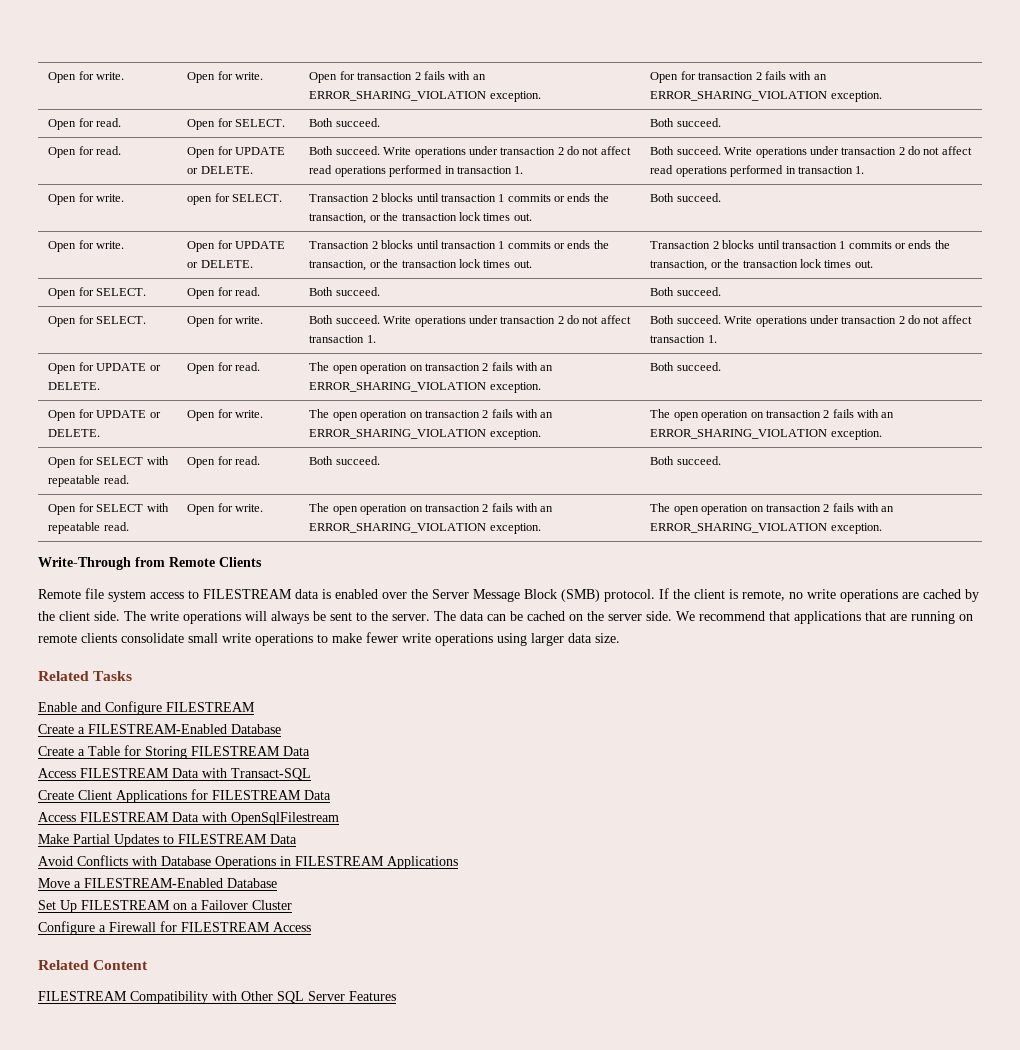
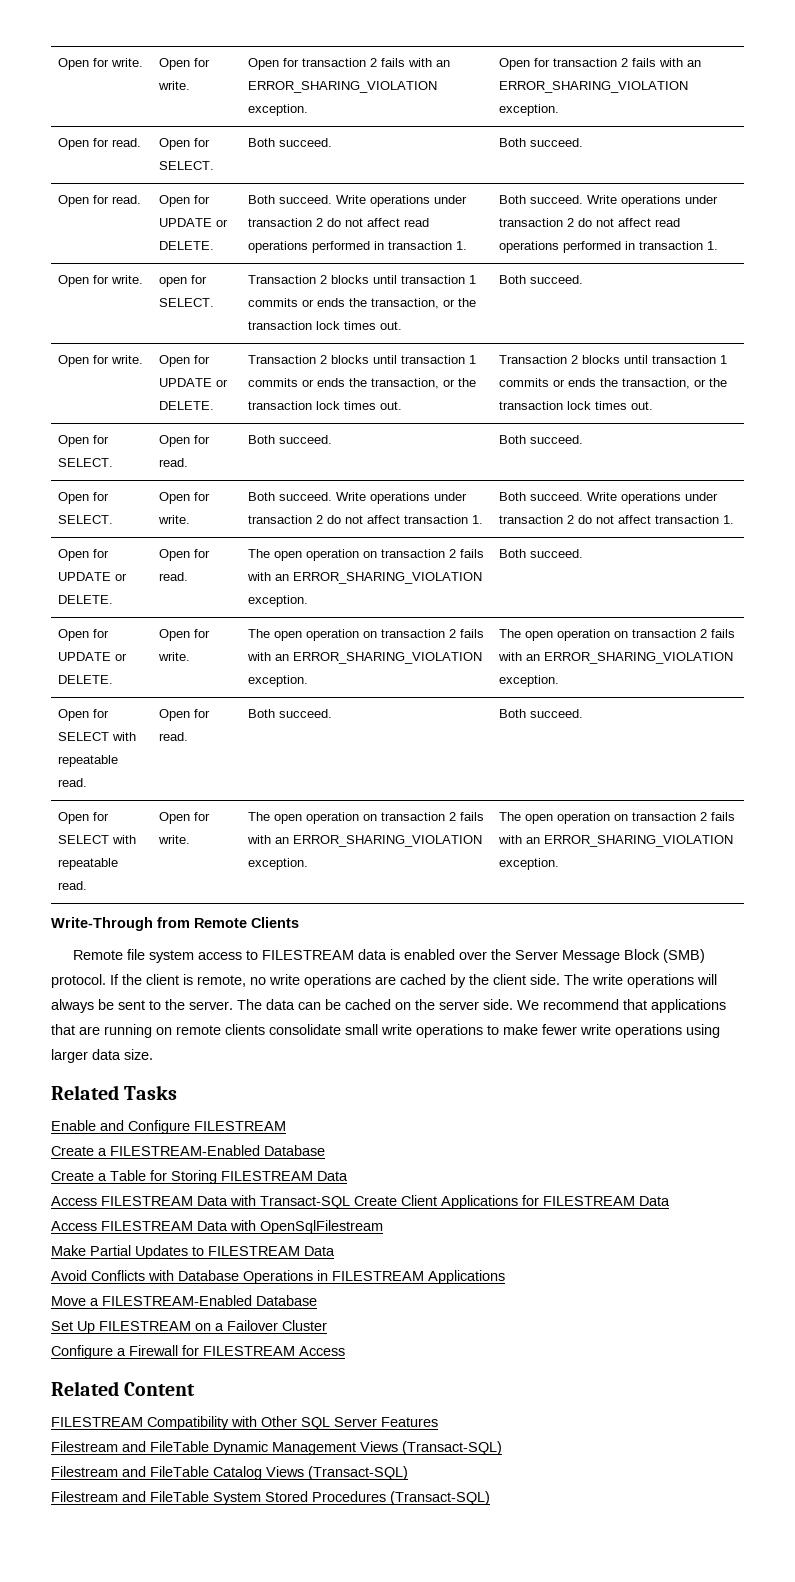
- Access FILESTREAM Data with Transact-SQL
- Create Client Applications for FILESTREAM Data
+ Access FILESTREAM Data with Transact-SQL Create Client Applications for FILESTREAM Data
+ Filestream and FileTable Dynamic Management Views (Transact-SQL)
+ Filestream and FileTable Catalog Views (Transact-SQL)
+ Filestream and FileTable System Stored Procedures (Transact-SQL)

